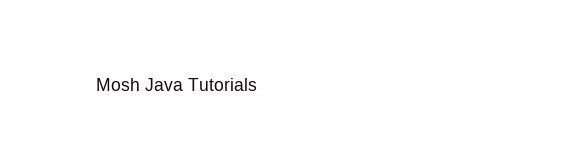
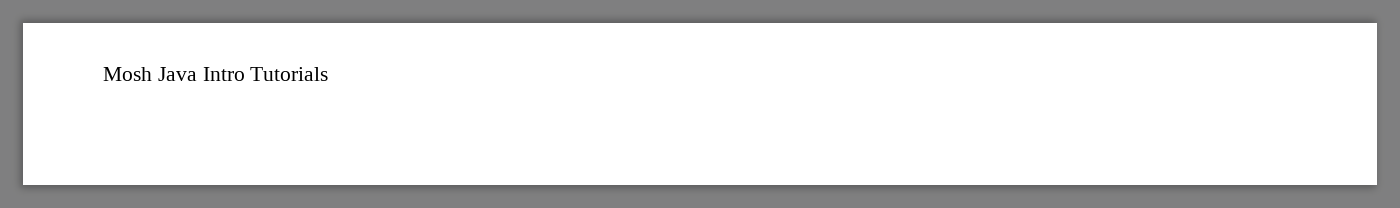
- Mosh Java Tutorials
+ Mosh Java Intro Tutorials

